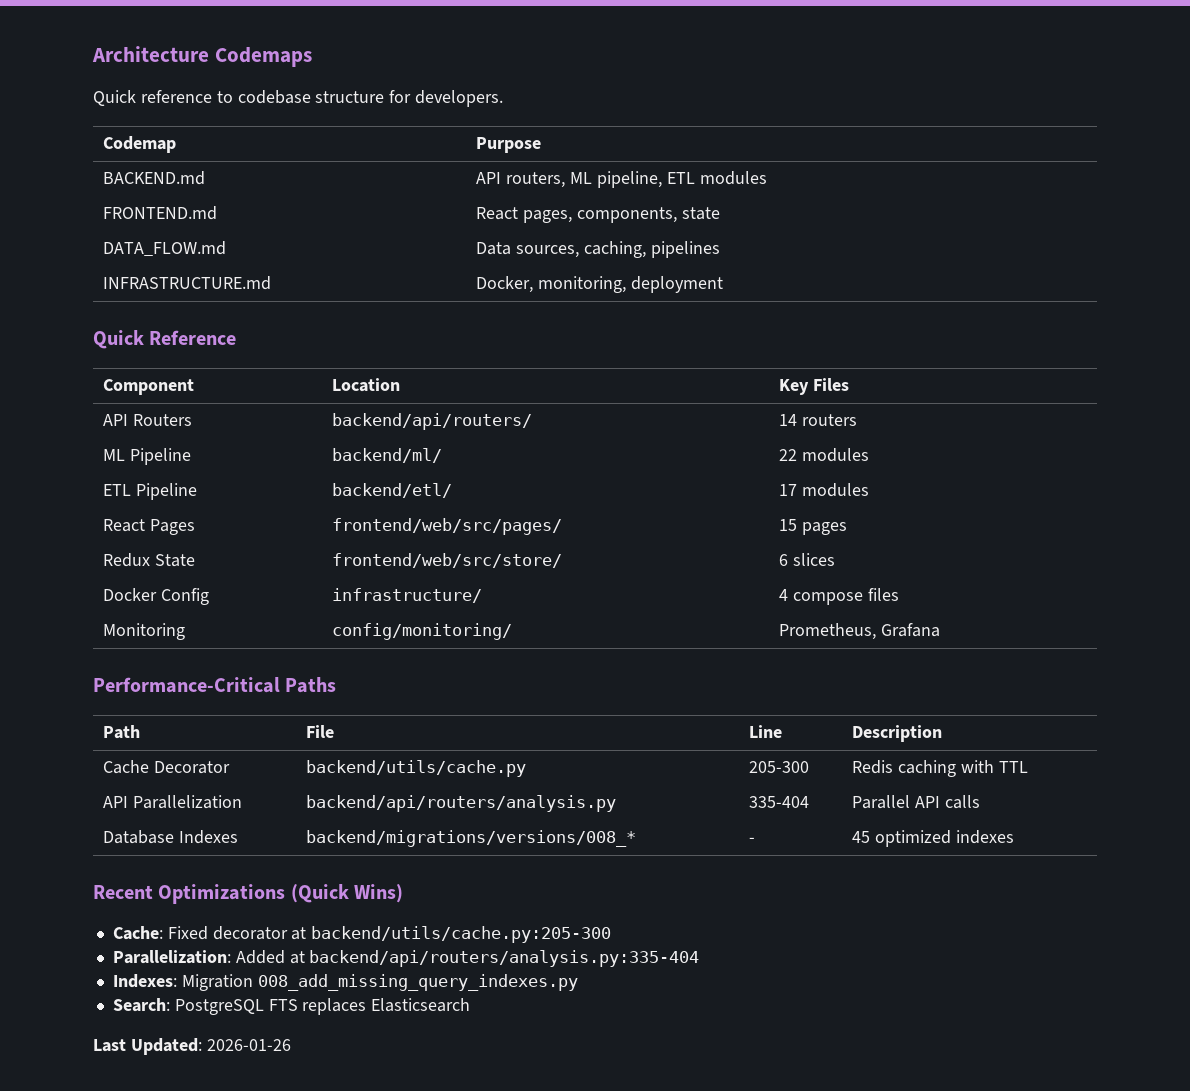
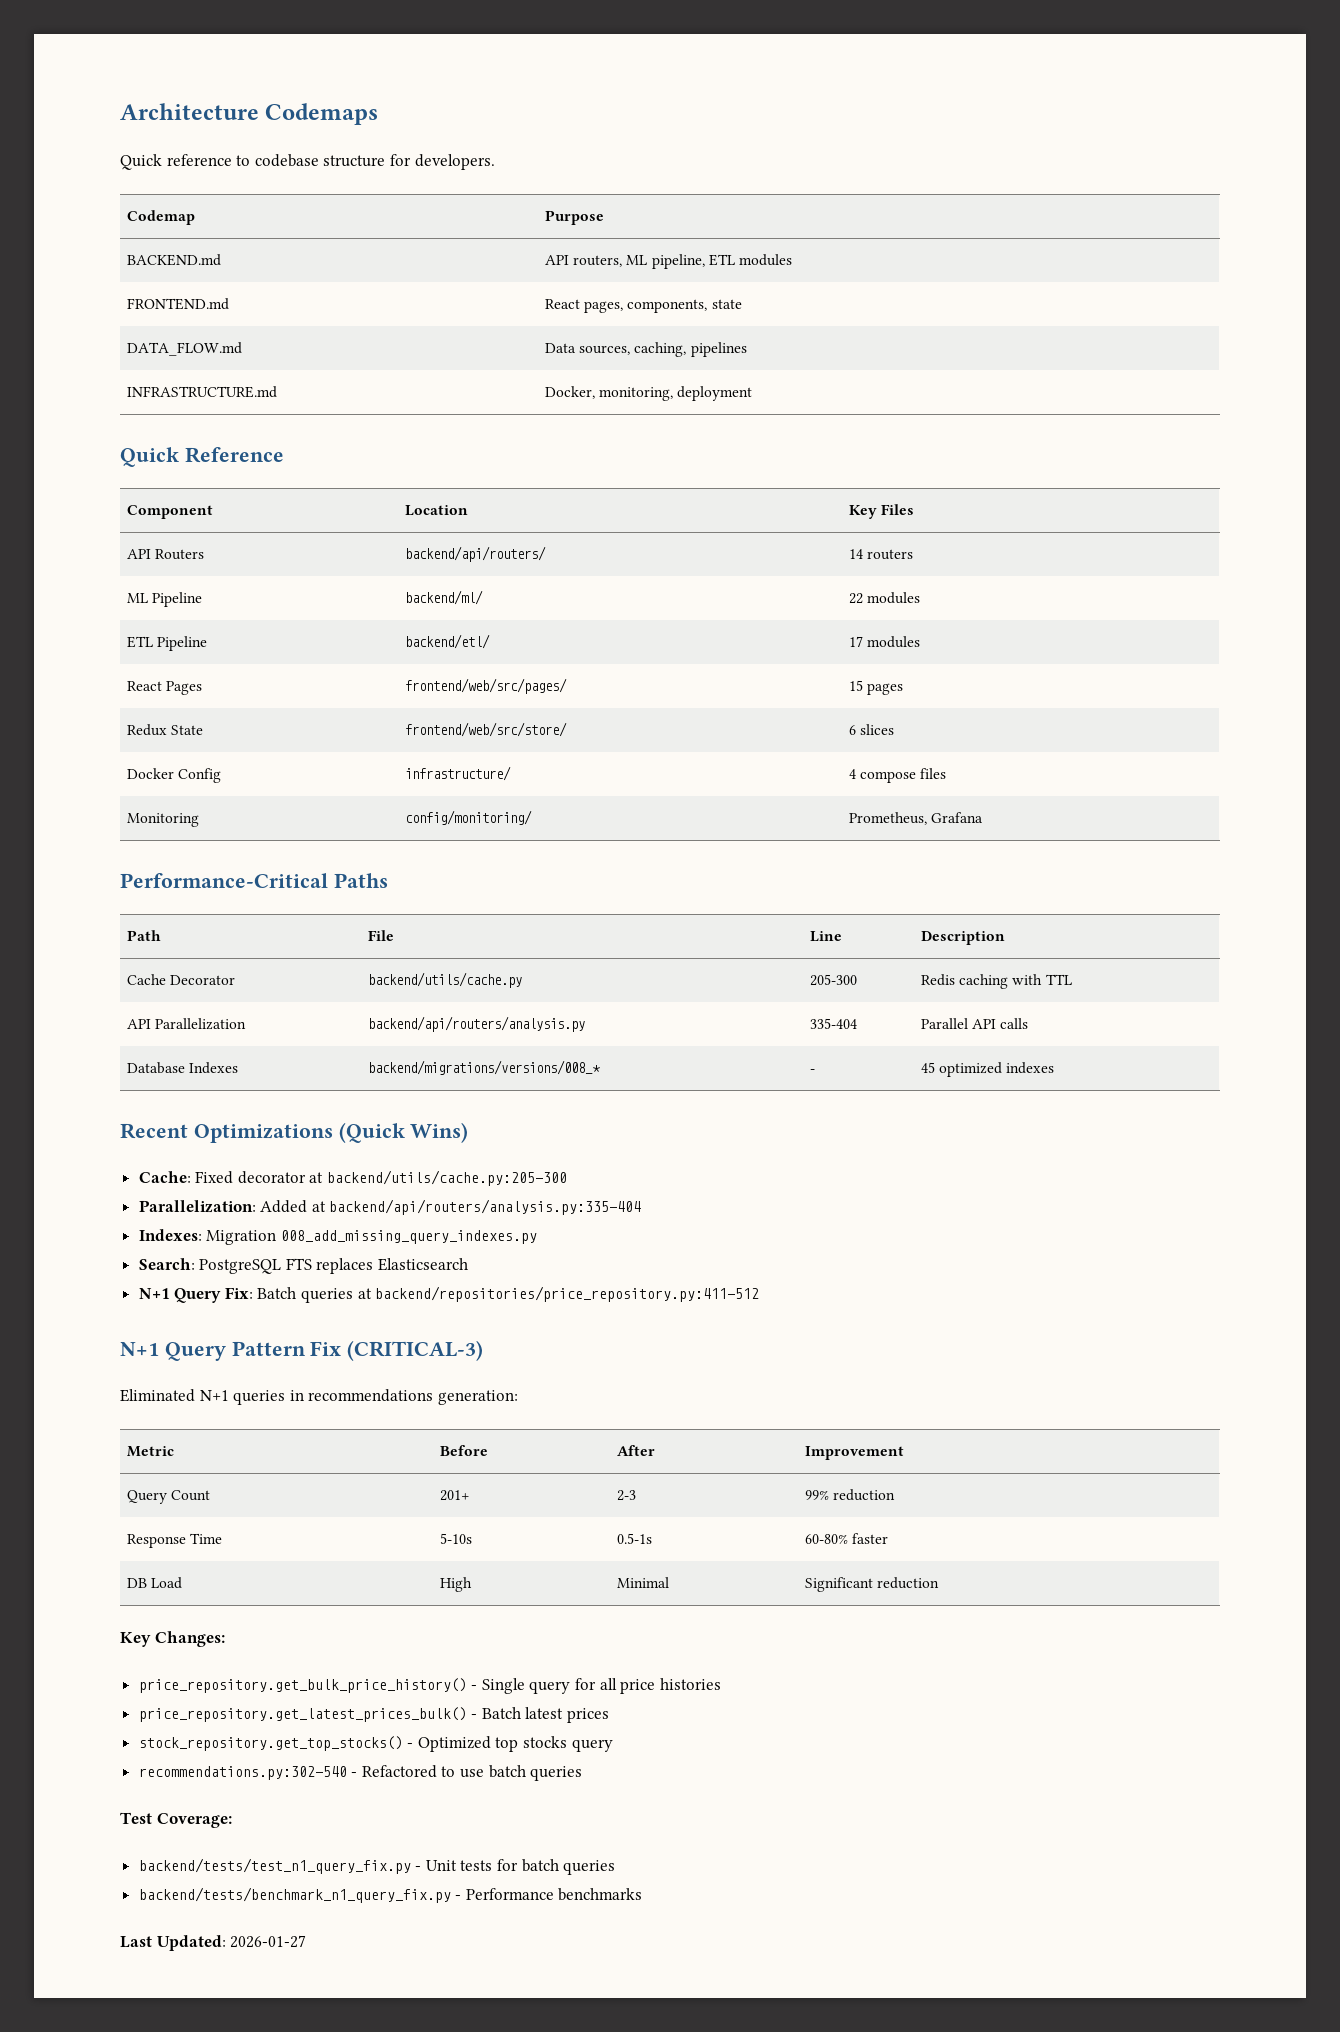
+ N+1 Query Fix: Batch queries at backend/repositories/price_repository.py:411-512
+ N+1 Query Pattern Fix (CRITICAL-3)
+ Eliminated N+1 queries in recommendations generation:
+ Metric | Before | After | Improvement
+ Query Count | 201+ | 2-3 | 99% reduction
+ Response Time | 5-10s | 0.5-1s | 60-80% faster
+ DB Load | High | Minimal | Significant reduction
+ Key Changes:
+ price_repository.get_bulk_price_history() - Single query for all price histories
+ price_repository.get_latest_prices_bulk() - Batch latest prices
+ stock_repository.get_top_stocks() - Optimized top stocks query
+ recommendations.py:302-540 - Refactored to use batch queries
+ Test Coverage:
+ backend/tests/test_n1_query_fix.py - Unit tests for batch queries
+ backend/tests/benchmark_n1_query_fix.py - Performance benchmarks
- Last Updated: 2026-01-26
+ Last Updated: 2026-01-27

